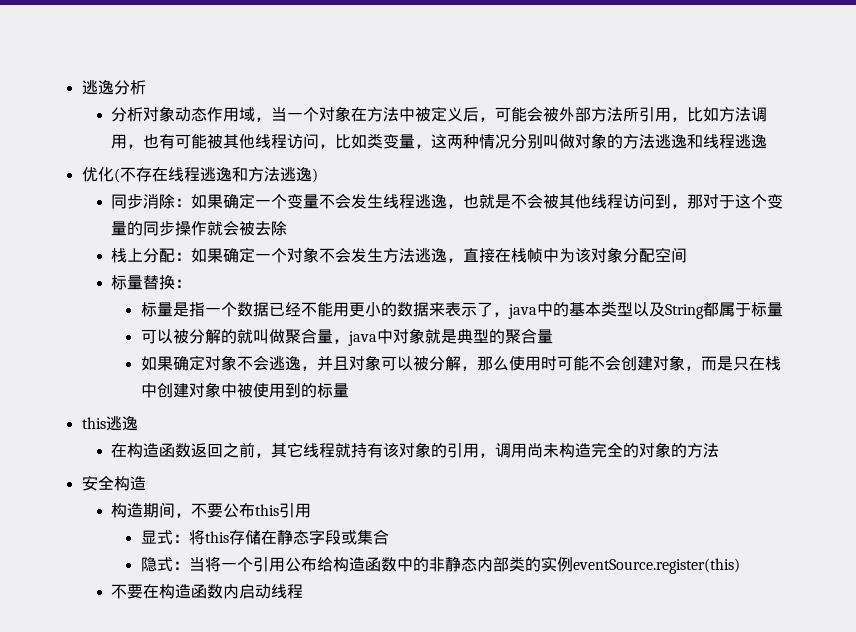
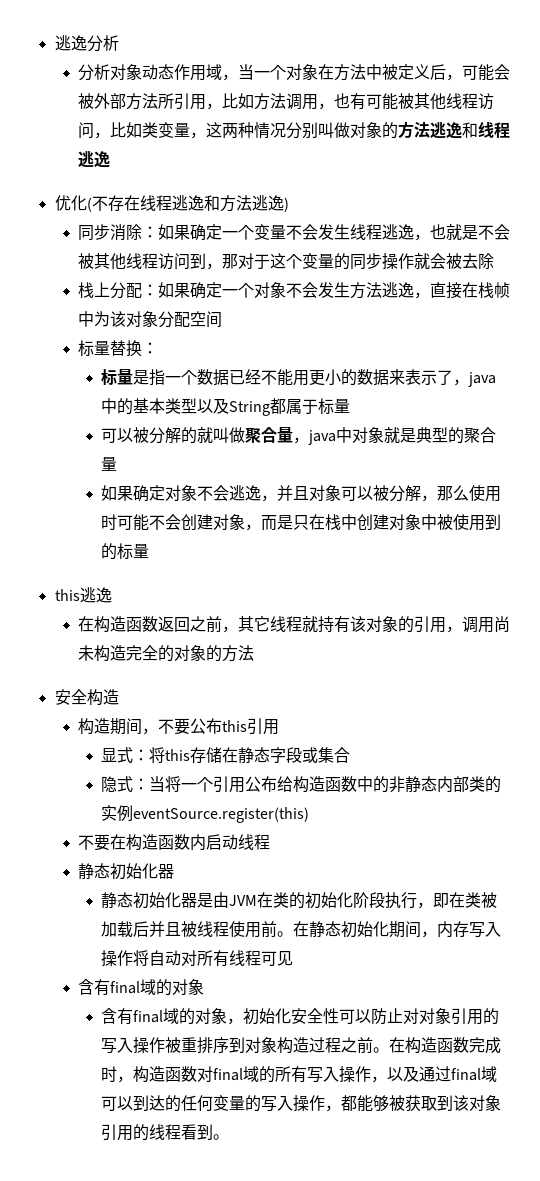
  不要在构造函数内启动线程
+ 静态初始化器
+ 静态初始化器是由JVM在类的初始化阶段执行，即在类被加载后并且被线程使用前。在静态初始化期间，内存写入操作将自动对所有线程可见
+ 含有final域的对象
+ 含有final域的对象，初始化安全性可以防止对对象引用的写入操作被重排序到对象构造过程之前。在构造函数完成时，构造函数对final域的所有写入操作，以及通过final域可以到达的任何变量的写入操作，都能够被获取到该对象引用的线程看到。

